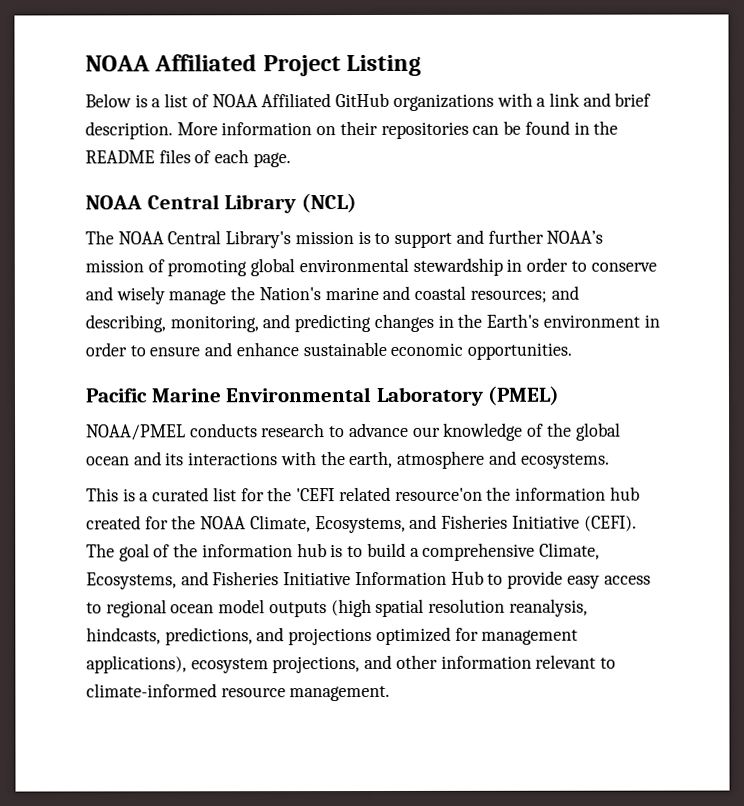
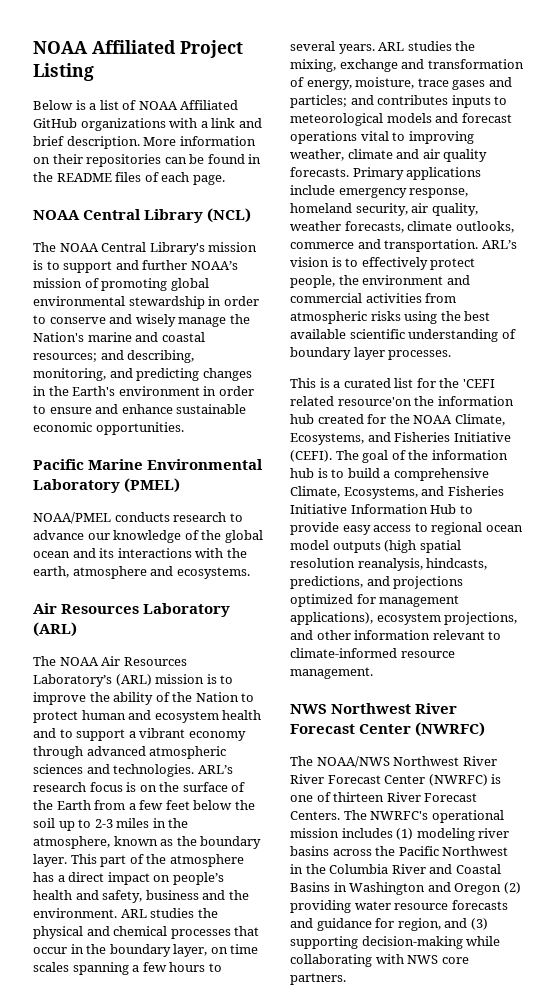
+ Air Resources Laboratory (ARL)
+ The NOAA Air Resources Laboratory’s (ARL) mission is to improve the ability of the Nation to protect human and ecosystem health and to support a vibrant economy through advanced atmospheric sciences and technologies. ARL’s research focus is on the surface of the Earth from a few feet below the soil up to 2-3 miles in the atmosphere, known as the boundary layer. This part of the atmosphere has a direct impact on people’s health and safety, business and the environment. ARL studies the physical and chemical processes that occur in the boundary layer, on time scales spanning a few hours to several years. ARL studies the mixing, exchange and transformation of energy, moisture, trace gases and particles; and contributes inputs to meteorological models and forecast operations vital to improving weather, climate and air quality forecasts. Primary applications include emergency response, homeland security, air quality, weather forecasts, climate outlooks, commerce and transportation. ARL’s vision is to effectively protect people, the environment and commercial activities from atmospheric risks using the best available scientific understanding of boundary layer processes.
+ NWS Northwest River Forecast Center (NWRFC)
+ The NOAA/NWS Northwest River River Forecast Center (NWRFC) is one of thirteen River Forecast Centers. The NWRFC's operational mission includes (1) modeling river basins across the Pacific Northwest in the Columbia River and Coastal Basins in Washington and Oregon (2) providing water resource forecasts and guidance for region, and (3) supporting decision-making while collaborating with NWS core partners.

